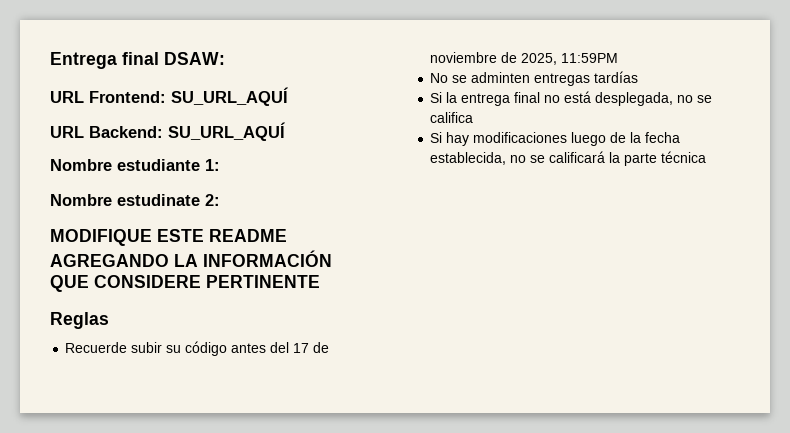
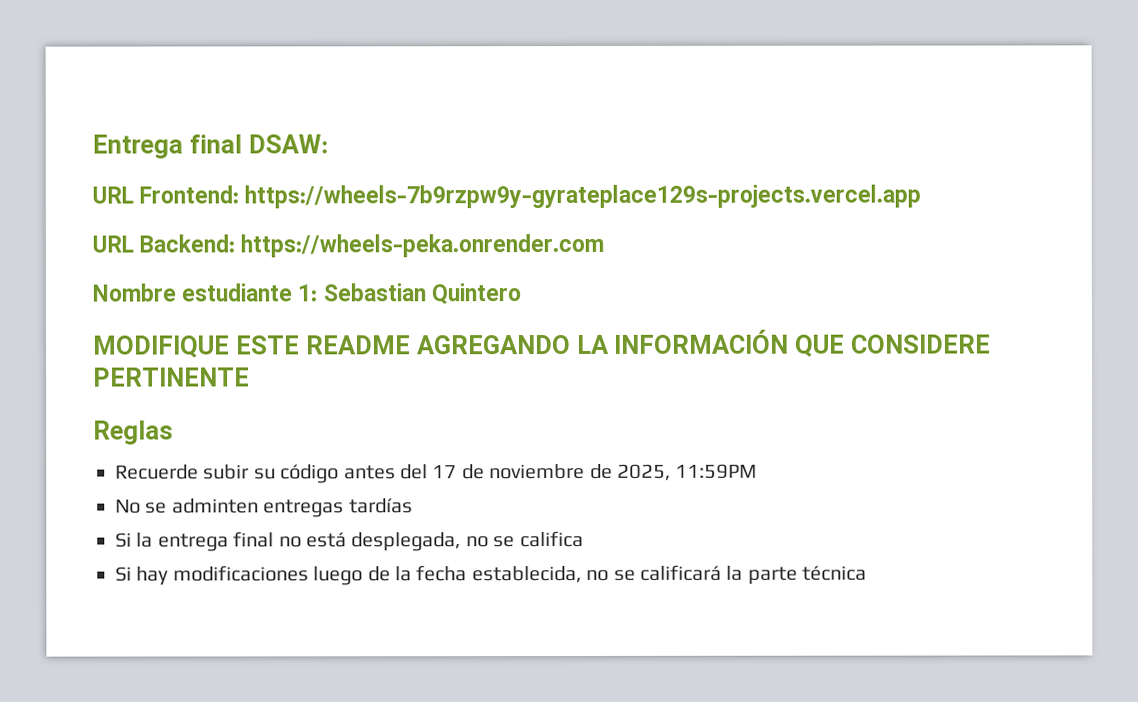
- URL Frontend: SU_URL_AQUÍ
+ URL Frontend: https://wheels-7b9rzpw9y-gyrateplace129s-projects.vercel.app
- URL Backend: SU_URL_AQUÍ
+ URL Backend: https://wheels-peka.onrender.com
- Nombre estudiante 1:
- Nombre estudinate 2:
+ Nombre estudiante 1: Sebastian Quintero

